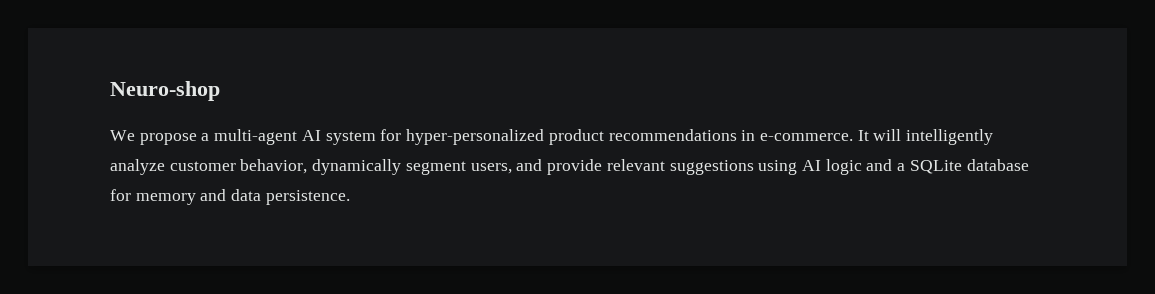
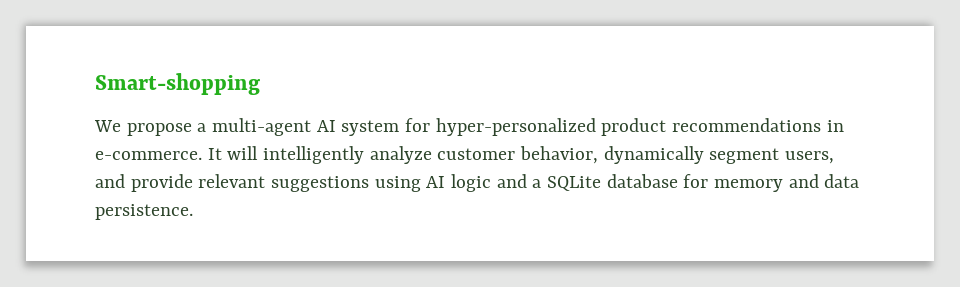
- Neuro-shop
+ Smart-shopping

